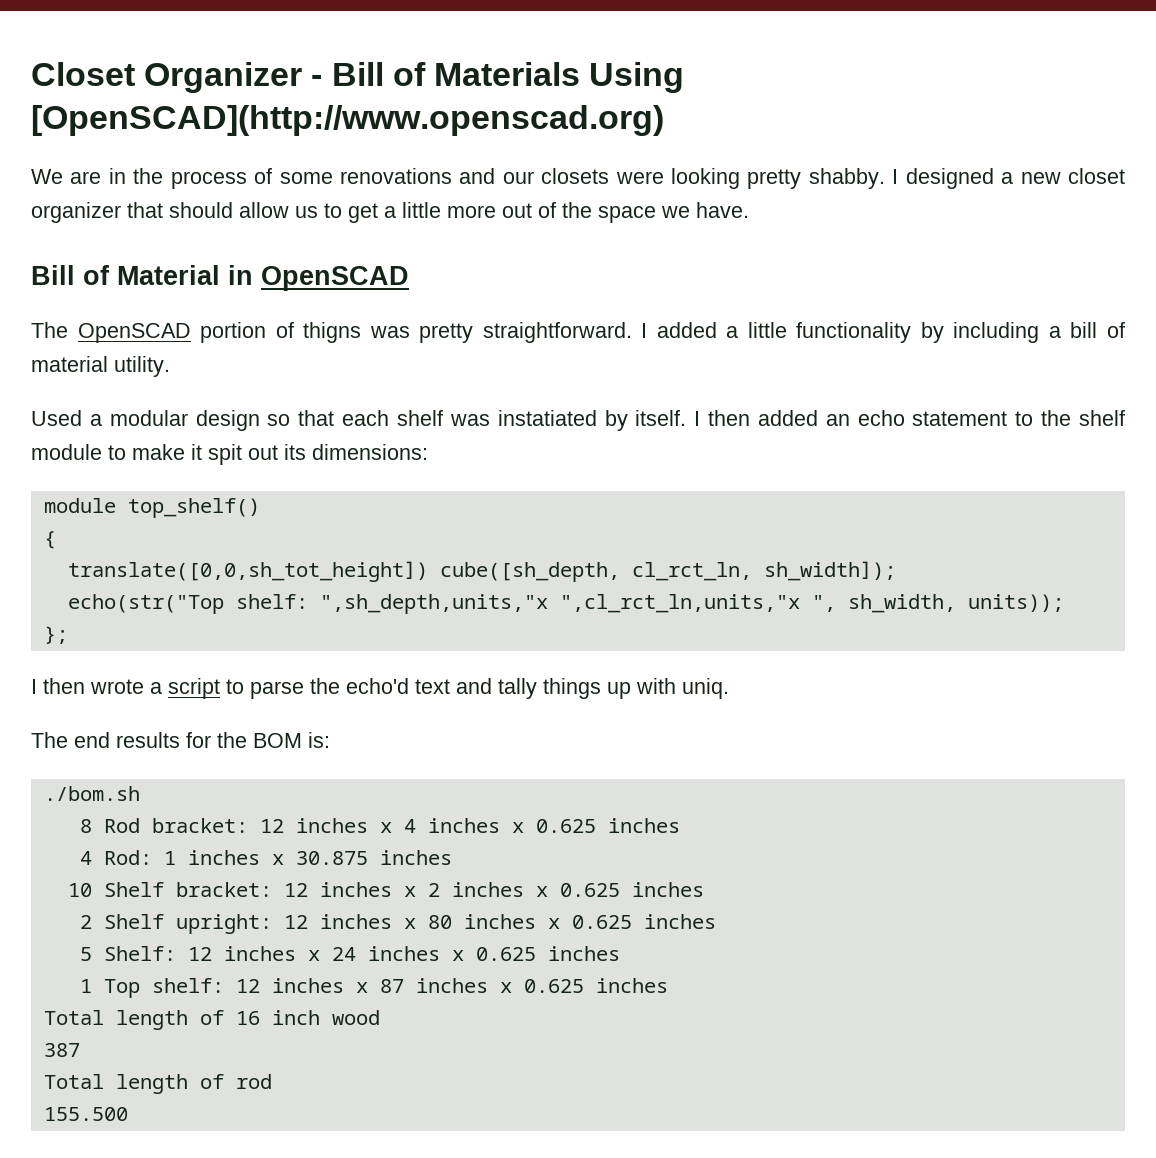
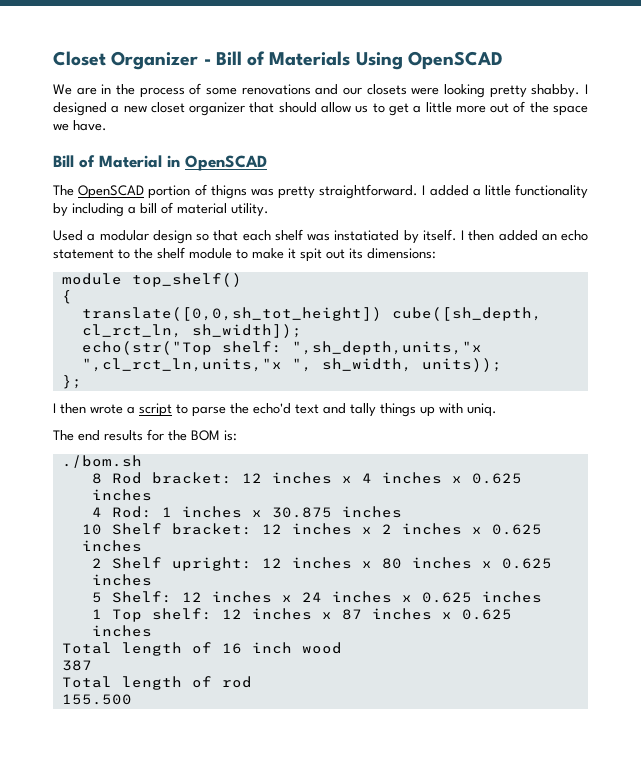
- Closet Organizer - Bill of Materials Using [OpenSCAD](http://www.openscad.org)
+ Closet Organizer - Bill of Materials Using OpenSCAD

